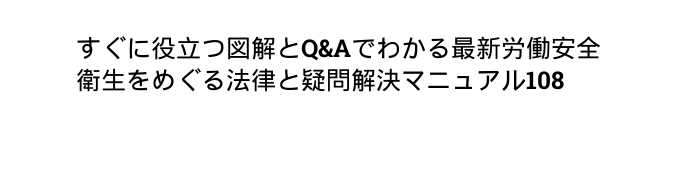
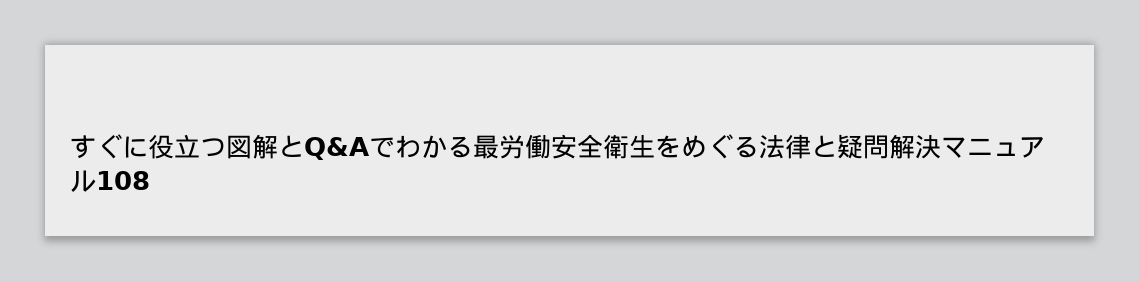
- すぐに役立つ図解とQ&Aでわかる最新労働安全衛生をめぐる法律と疑問解決マニュアル108
+ すぐに役立つ図解とQ&Aでわかる最労働安全衛生をめぐる法律と疑問解決マニュアル108

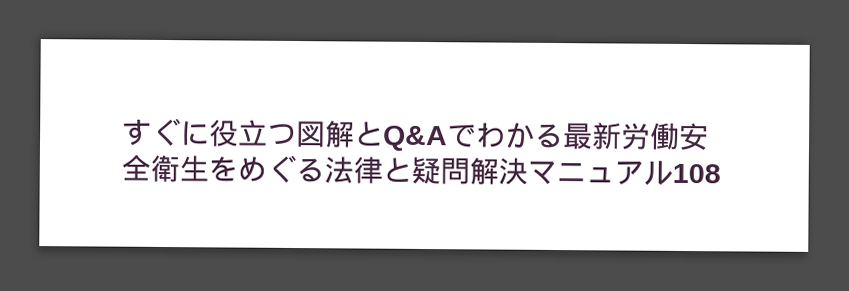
- すぐに役立つ図解とQ&Aでわかる最労働安全衛生をめぐる法律と疑問解決マニュアル108
+ すぐに役立つ図解とQ&Aでわかる最新労働安全衛生をめぐる法律と疑問解決マニュアル108

